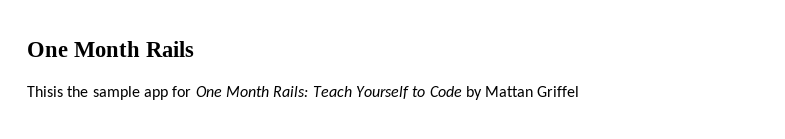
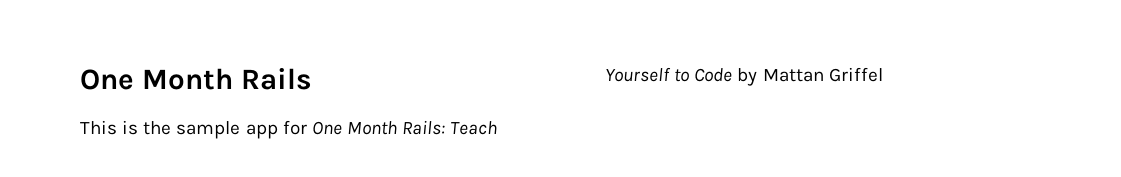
- Thisis the sample app for One Month Rails: Teach Yourself to Code by Mattan Griffel
+ This is the sample app for One Month Rails: Teach Yourself to Code by Mattan Griffel

